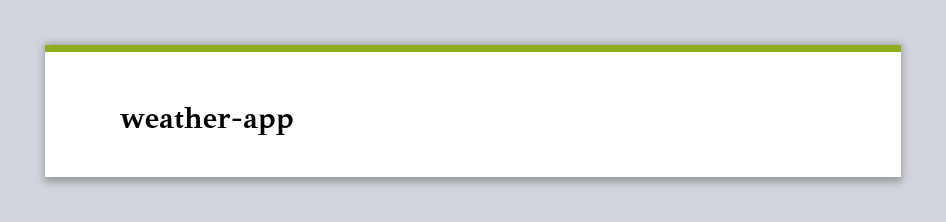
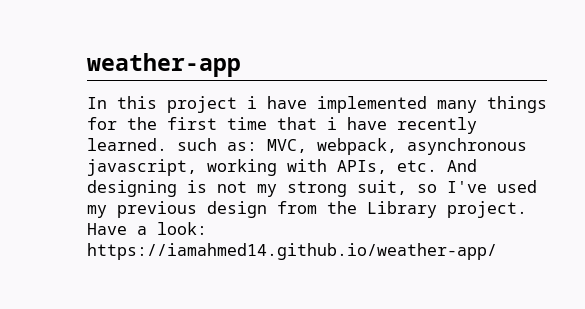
+ In this project i have implemented many things for the first time that i have recently learned. such as: MVC, webpack, asynchronous javascript, working with APIs, etc. And designing is not my strong suit, so I've used my previous design from the Library project. Have a look: https://iamahmed14.github.io/weather-app/

